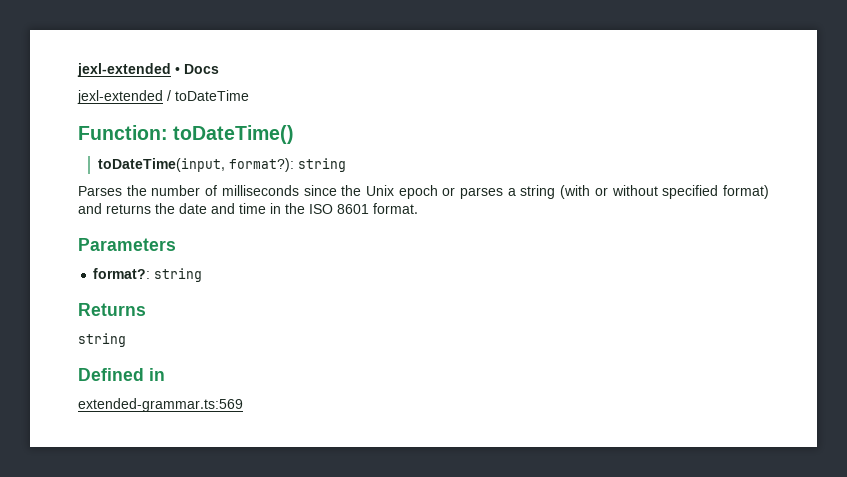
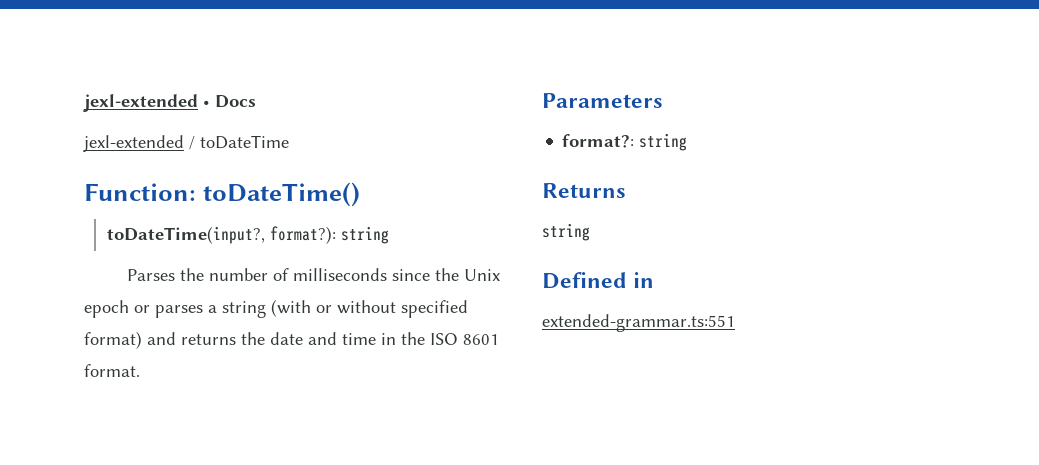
- toDateTime(input, format?): string
+ toDateTime(input?, format?): string
- extended-grammar.ts:569
+ extended-grammar.ts:551

